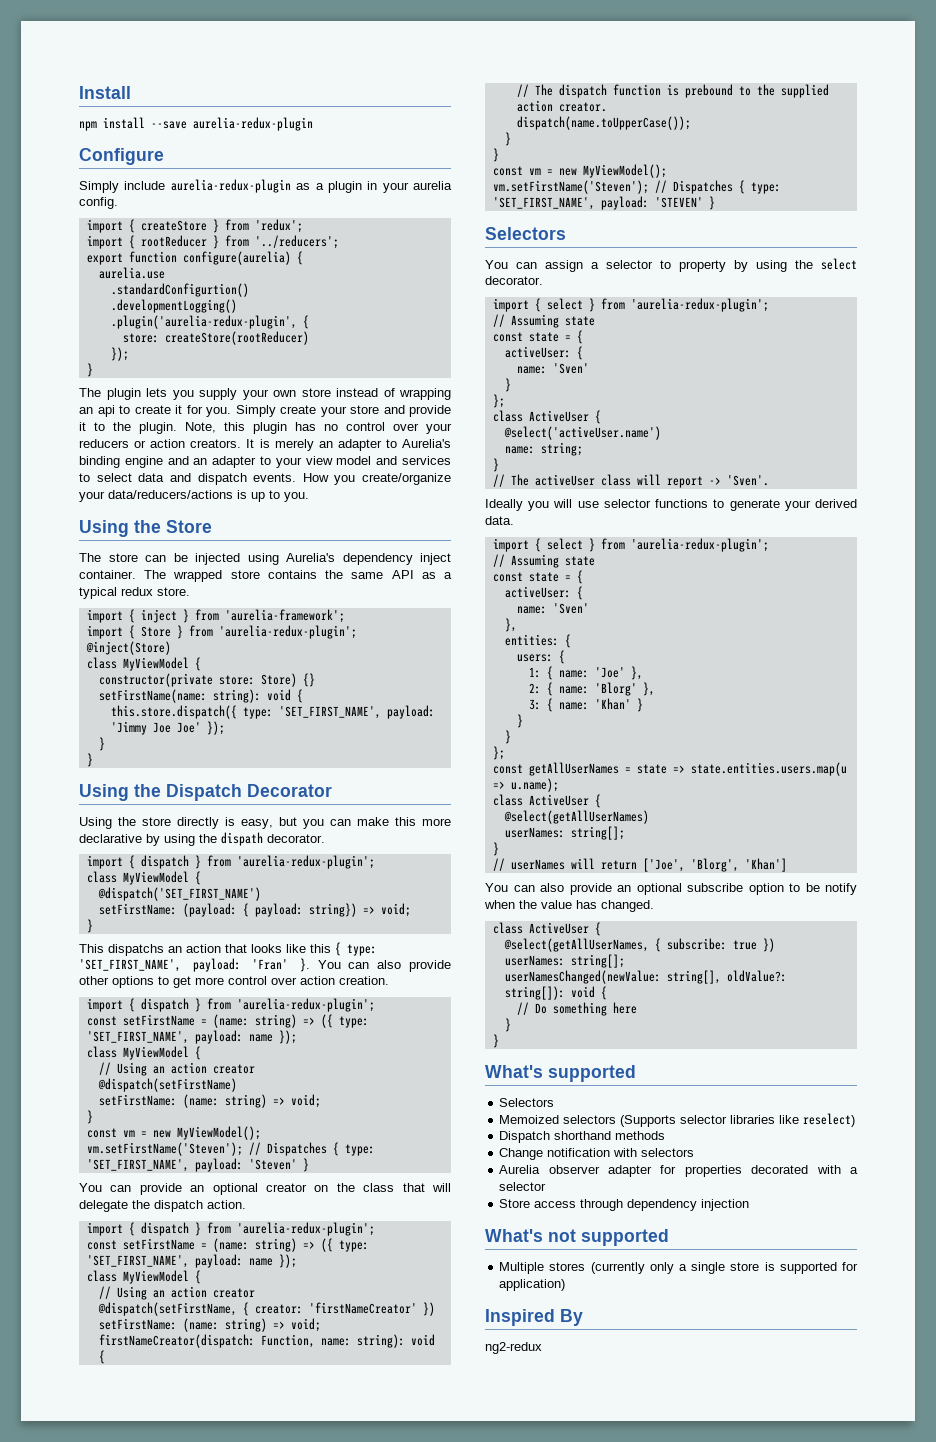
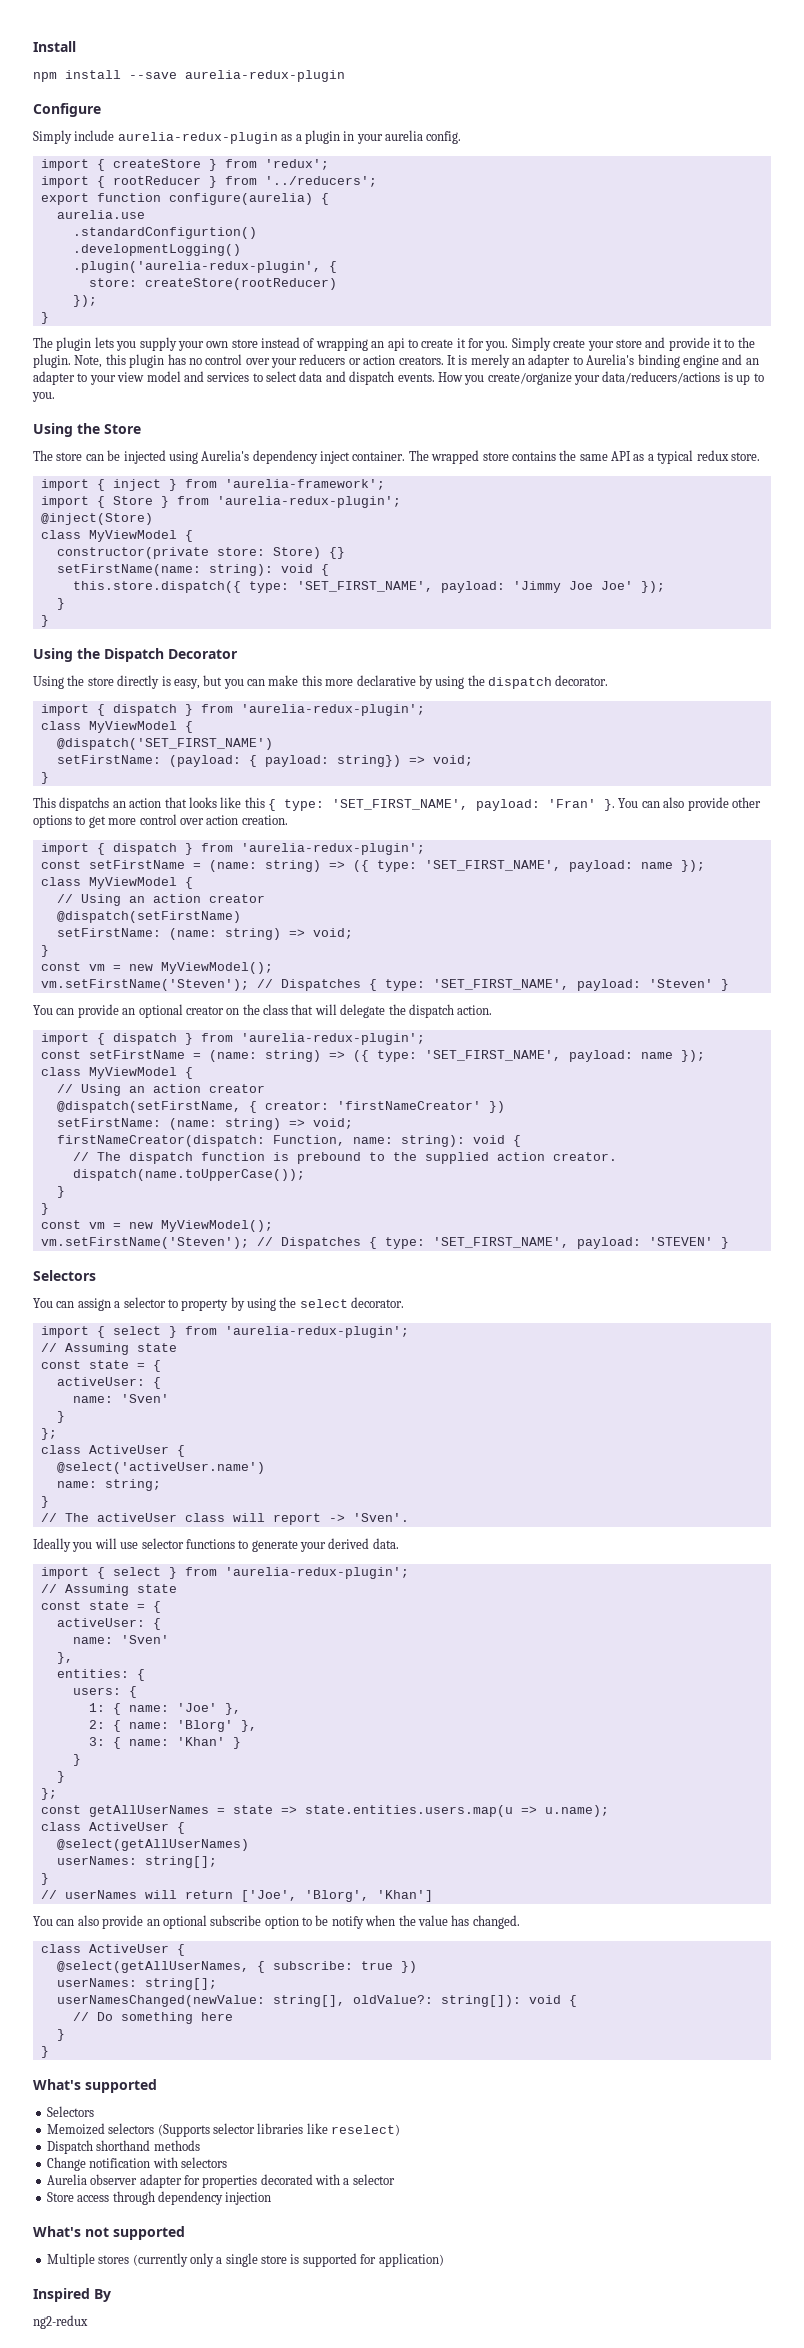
- Using the store directly is easy, but you can make this more declarative by using the dispath decorator.
+ Using the store directly is easy, but you can make this more declarative by using the dispatch decorator.

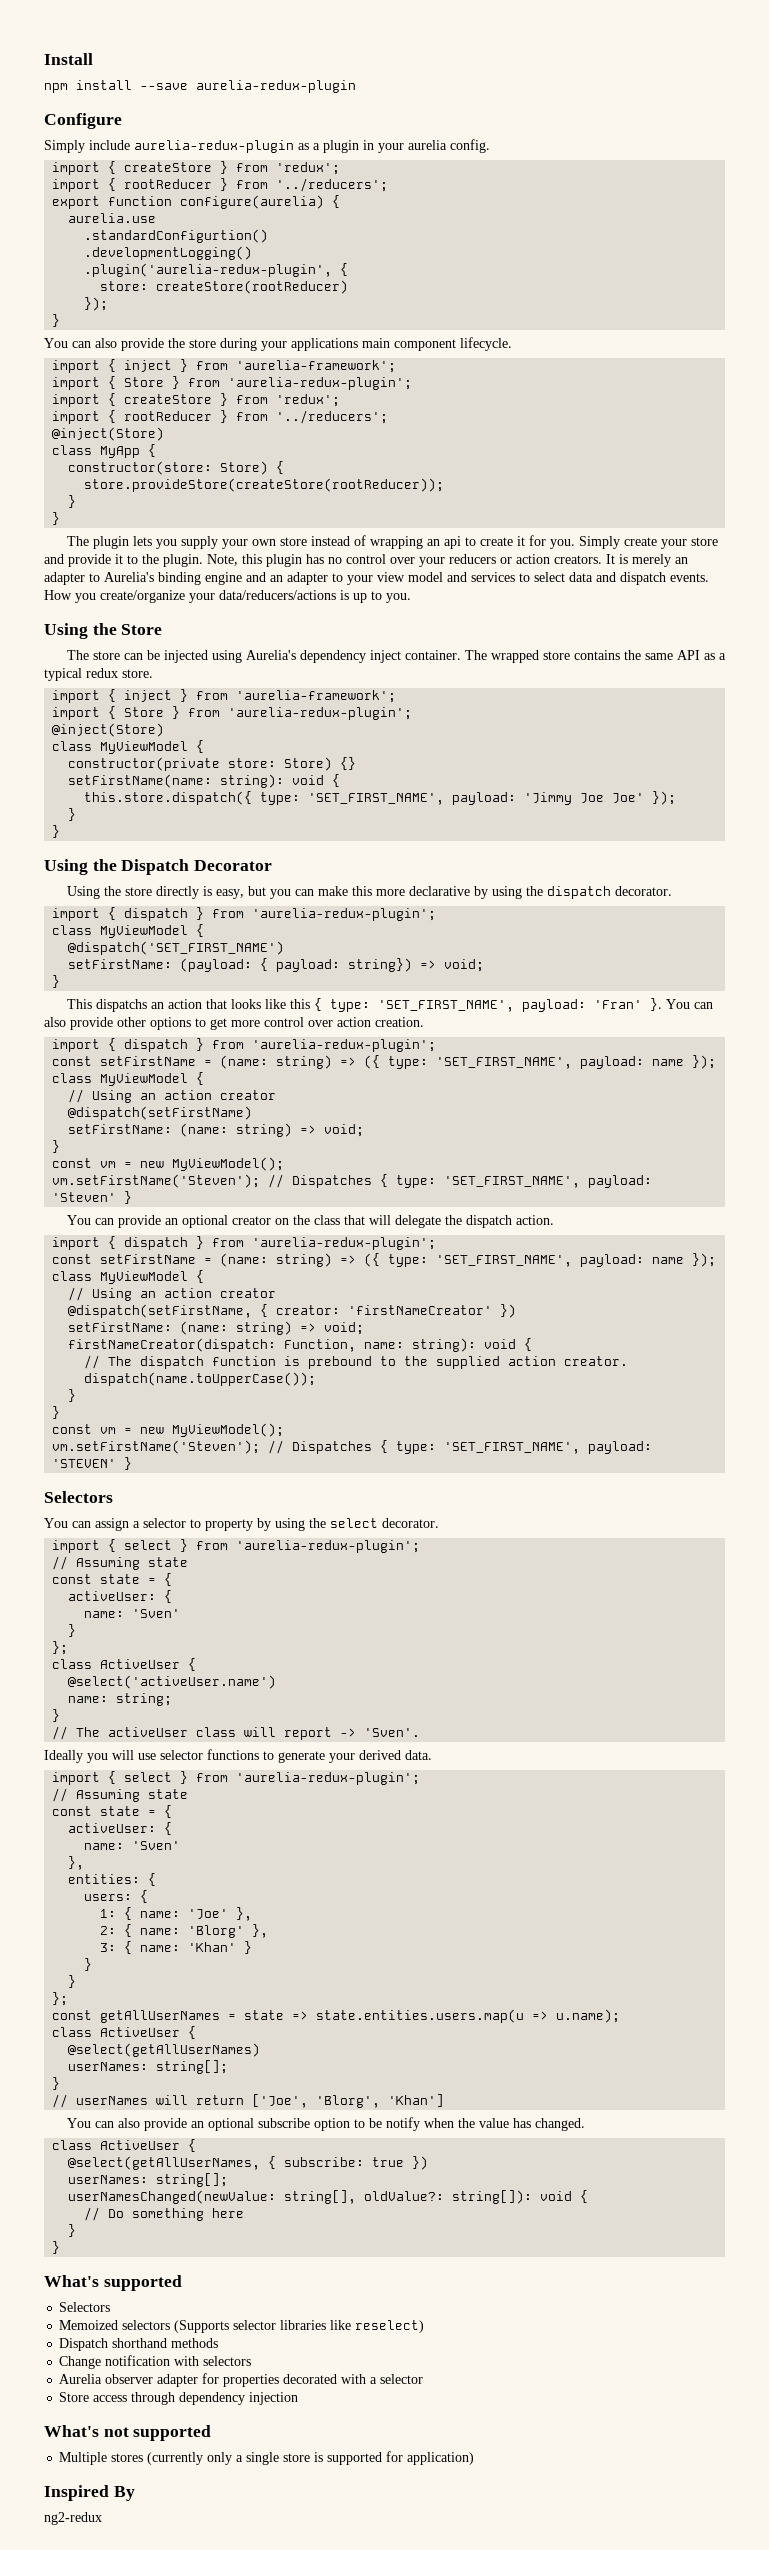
+ You can also provide the store during your applications main component lifecycle.
+ import { inject } from 'aurelia-framework';
+ import { Store } from 'aurelia-redux-plugin';
+ import { createStore } from 'redux';
+ import { rootReducer } from '../reducers';
+ @inject(Store)
+ class MyApp {
+ constructor(store: Store) {
+ store.provideStore(createStore(rootReducer));
+ }
+ }

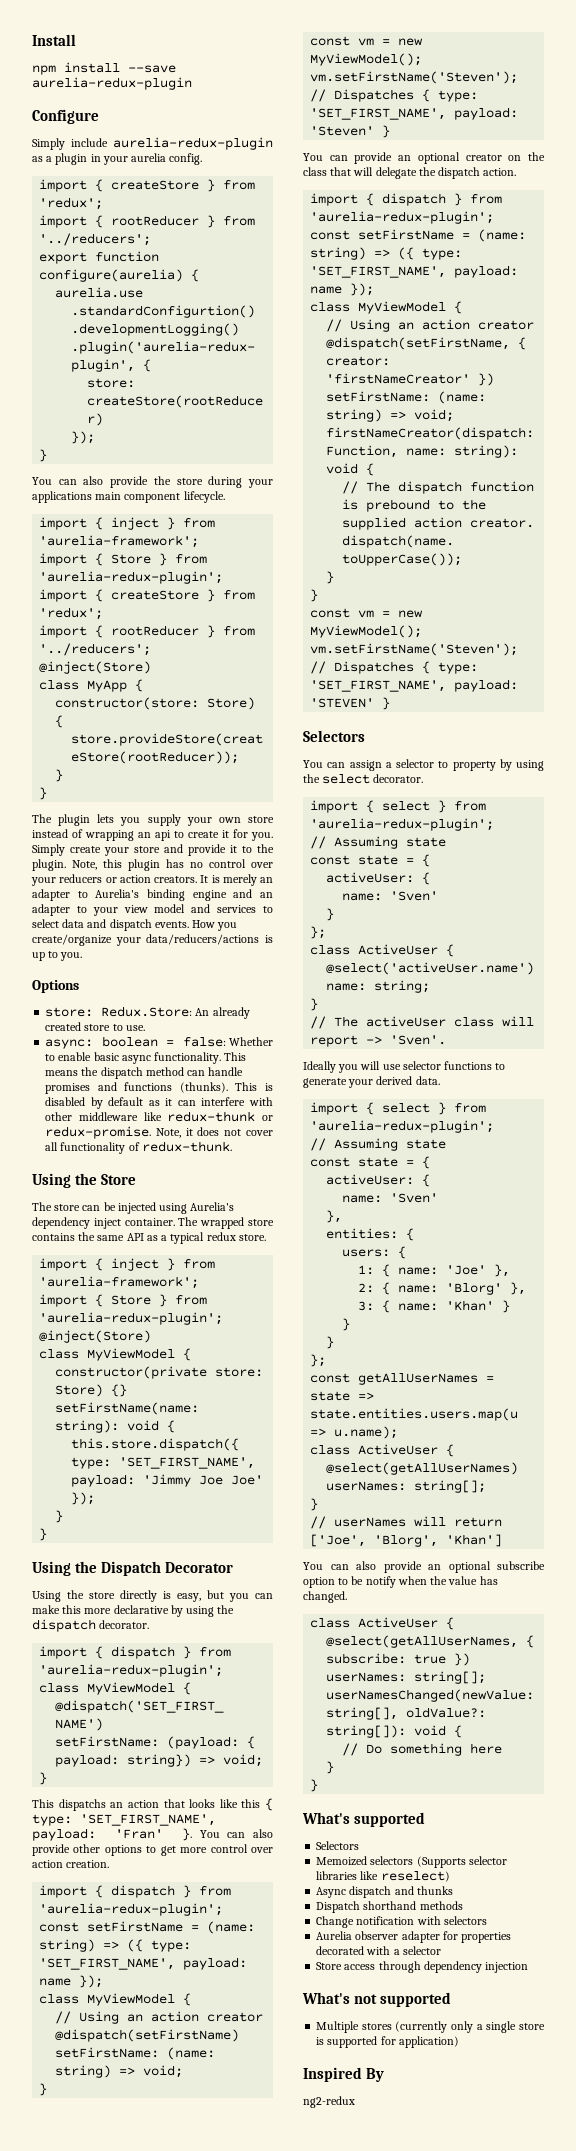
+ Options
+ store: Redux.Store: An already created store to use.
+ async: boolean = false: Whether to enable basic async functionality. This means the dispatch method can handle promises and functions (thunks). This is disabled by default as it can interfere with other middleware like redux-thunk or redux-promise. Note, it does not cover all functionality of redux-thunk.
+ Async dispatch and thunks

